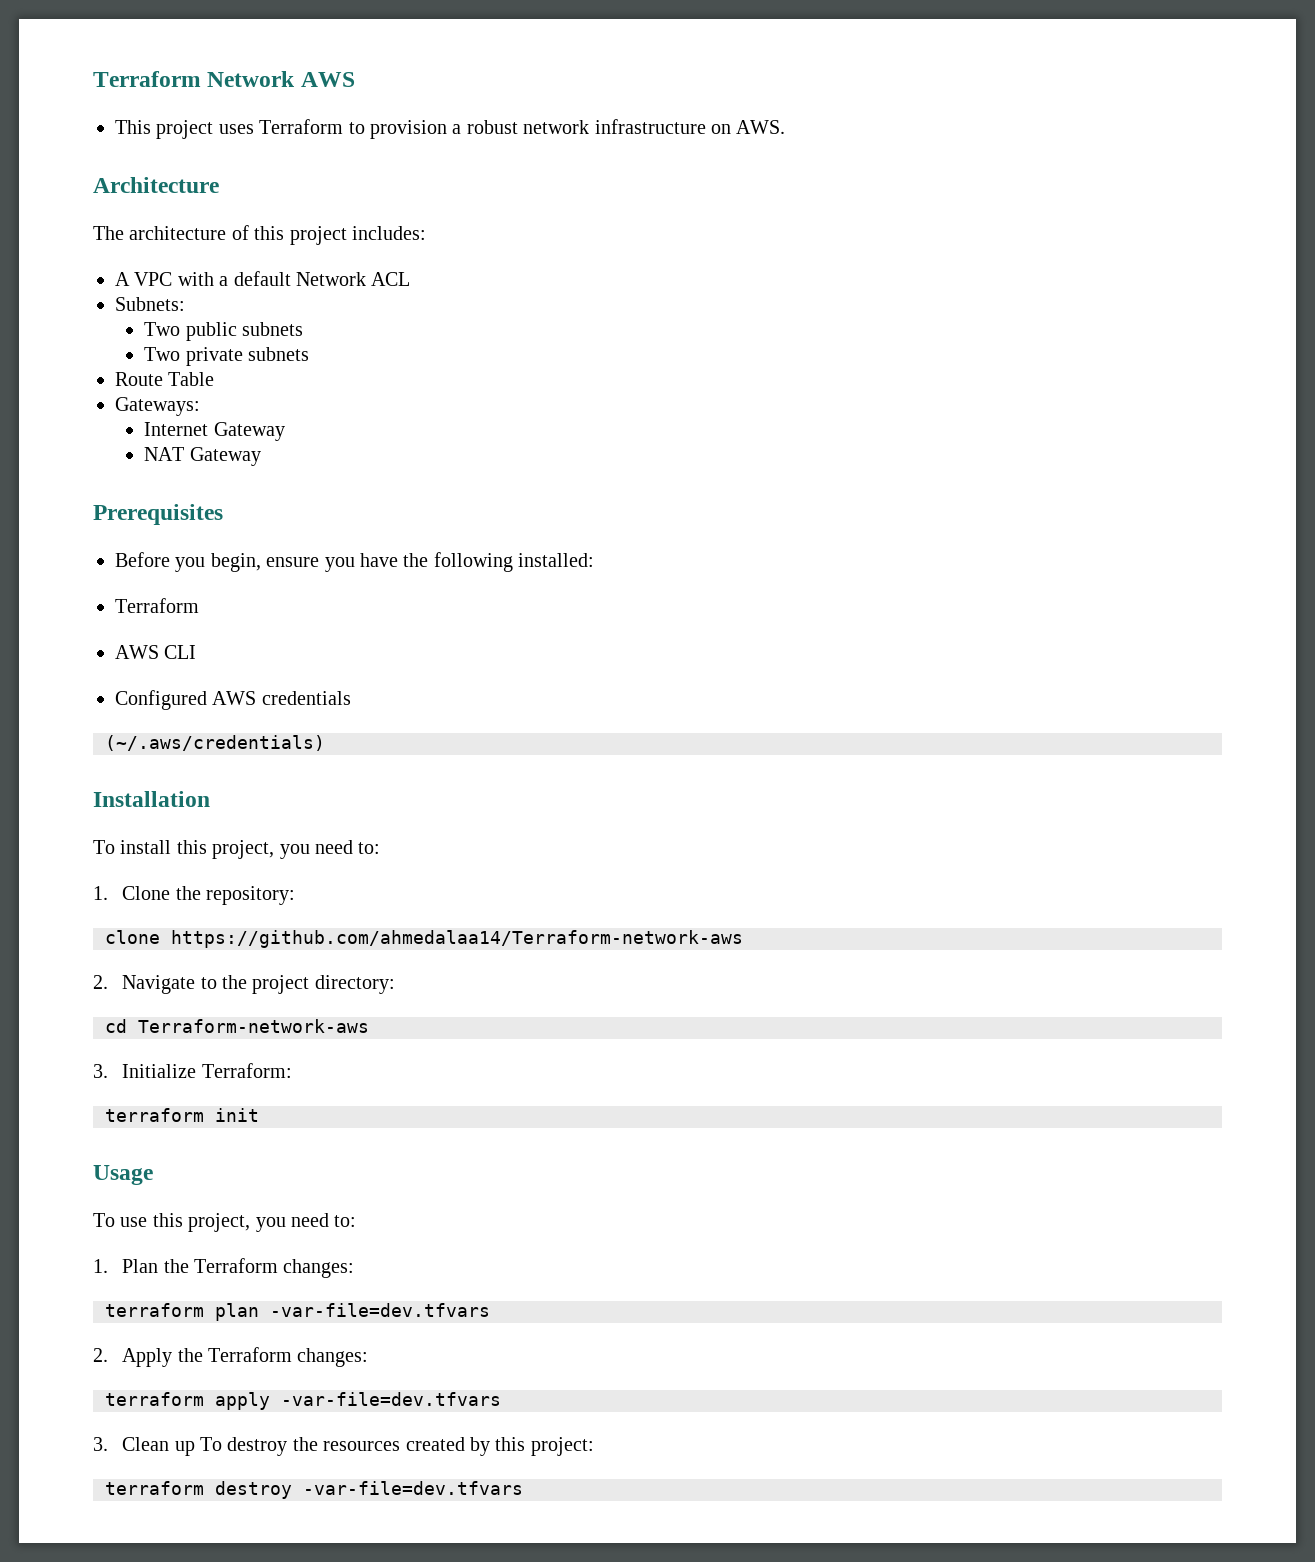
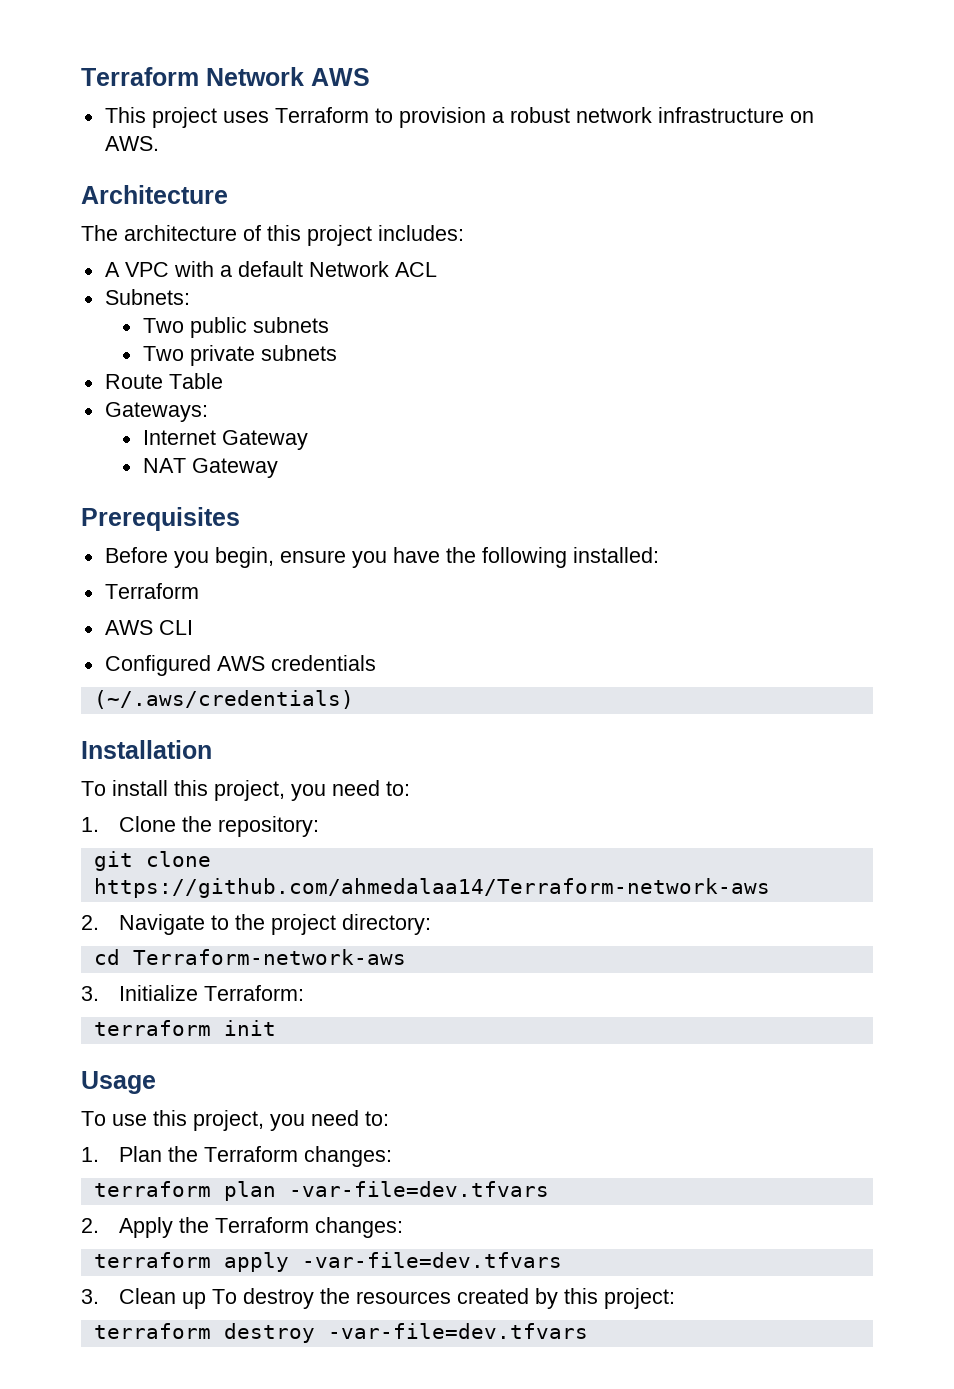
- clone https://github.com/ahmedalaa14/Terraform-network-aws
+ git clone https://github.com/ahmedalaa14/Terraform-network-aws

